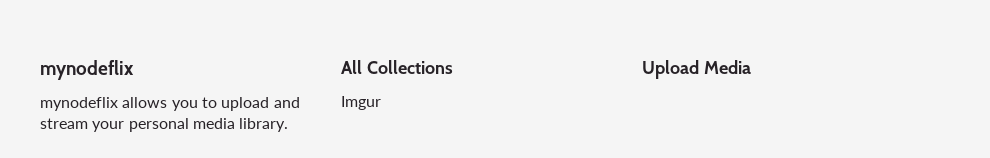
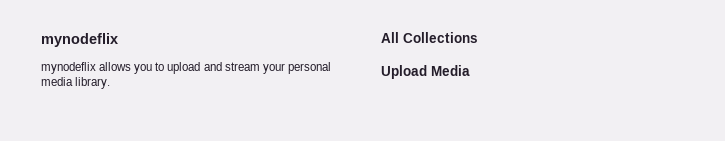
- Imgur

